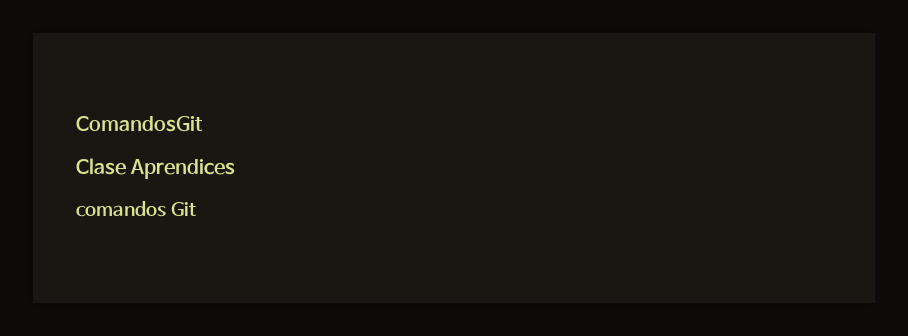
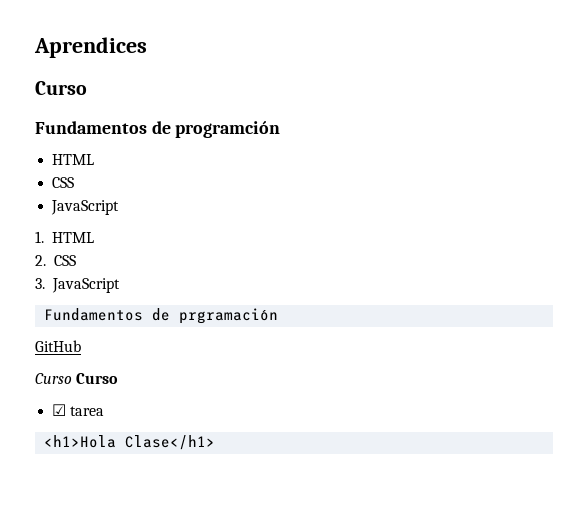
- ComandosGit
- Clase Aprendices
- comandos Git
+ Aprendices
+ Curso
+ Fundamentos de programción
+ HTML
+ CSS
+ JavaScript
+ 1. HTML
+ 2. CSS
+ 3. JavaScript
+ Fundamentos de prgramación
+ GitHub
+ Curso Curso
+ ☑ tarea
+ <h1>Hola Clase</h1>

